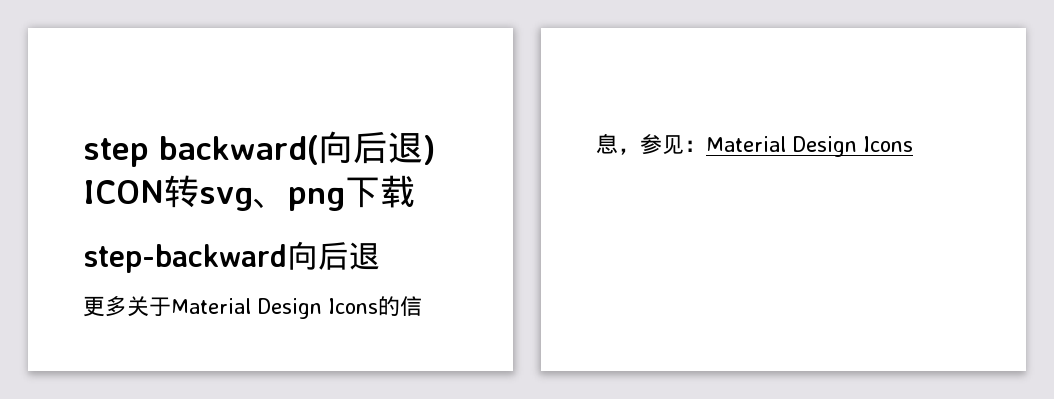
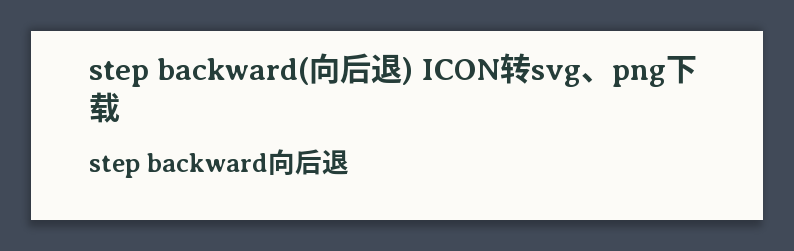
- step-backward向后退
- 更多关于Material Design Icons的信息，参见：Material Design Icons
+ step backward向后退

